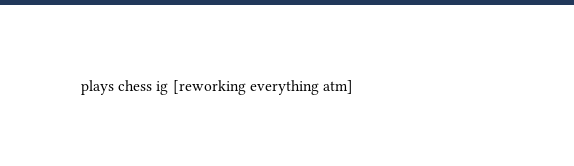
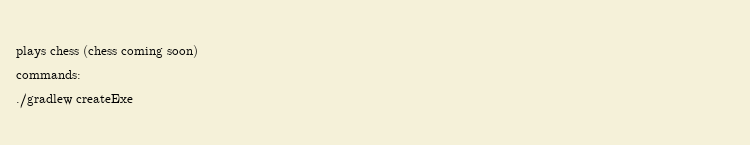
- plays chess ig [reworking everything atm]
+ plays chess (chess coming soon)
+ commands:
+ ./gradlew createExe

